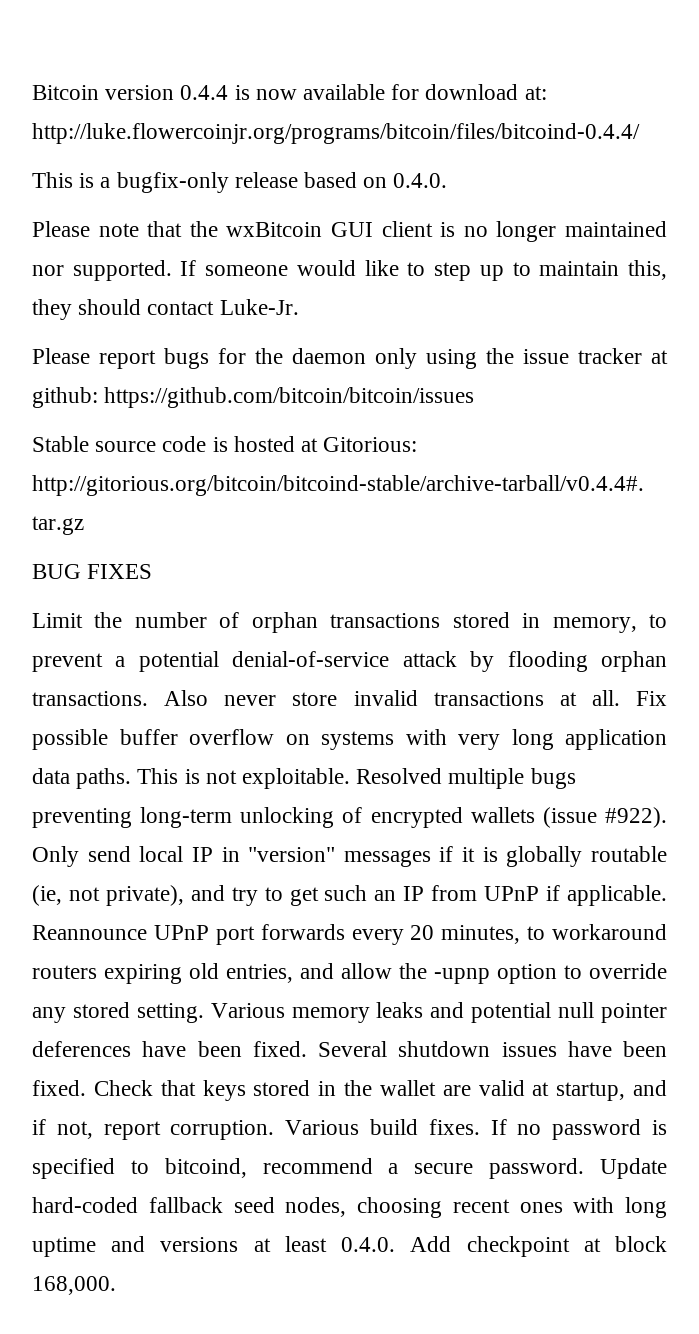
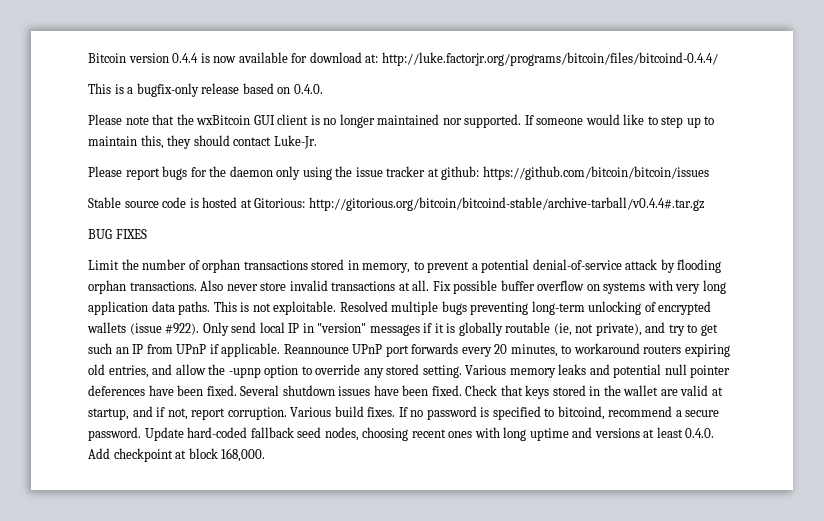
- Bitcoin version 0.4.4 is now available for download at: http://luke.flowercoinjr.org/programs/bitcoin/files/bitcoind-0.4.4/
+ Bitcoin version 0.4.4 is now available for download at: http://luke.factorjr.org/programs/bitcoin/files/bitcoind-0.4.4/

